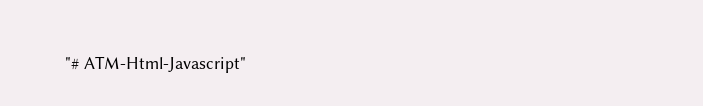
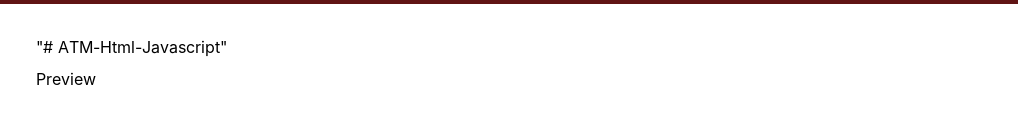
+ Preview

